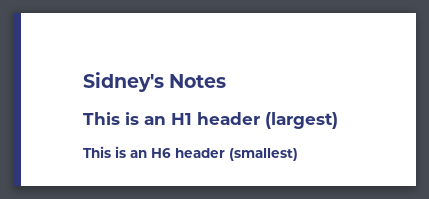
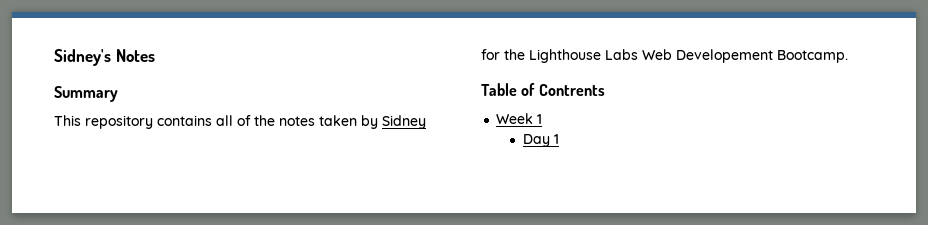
- This is an H1 header (largest)
- This is an H6 header (smallest)
+ Summary
+ This repository contains all of the notes taken by Sidney for the Lighthouse Labs Web Developement Bootcamp.
+ Table of Contrents
+ Week 1
+ Day 1

